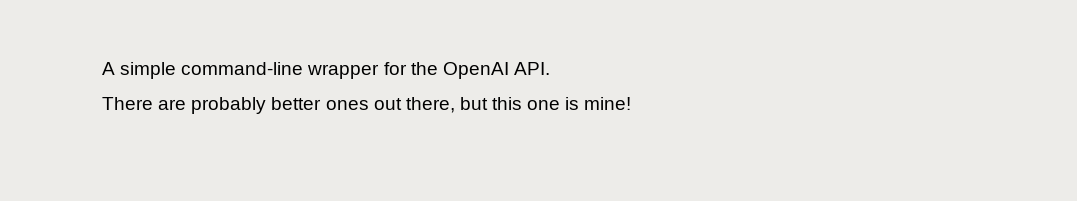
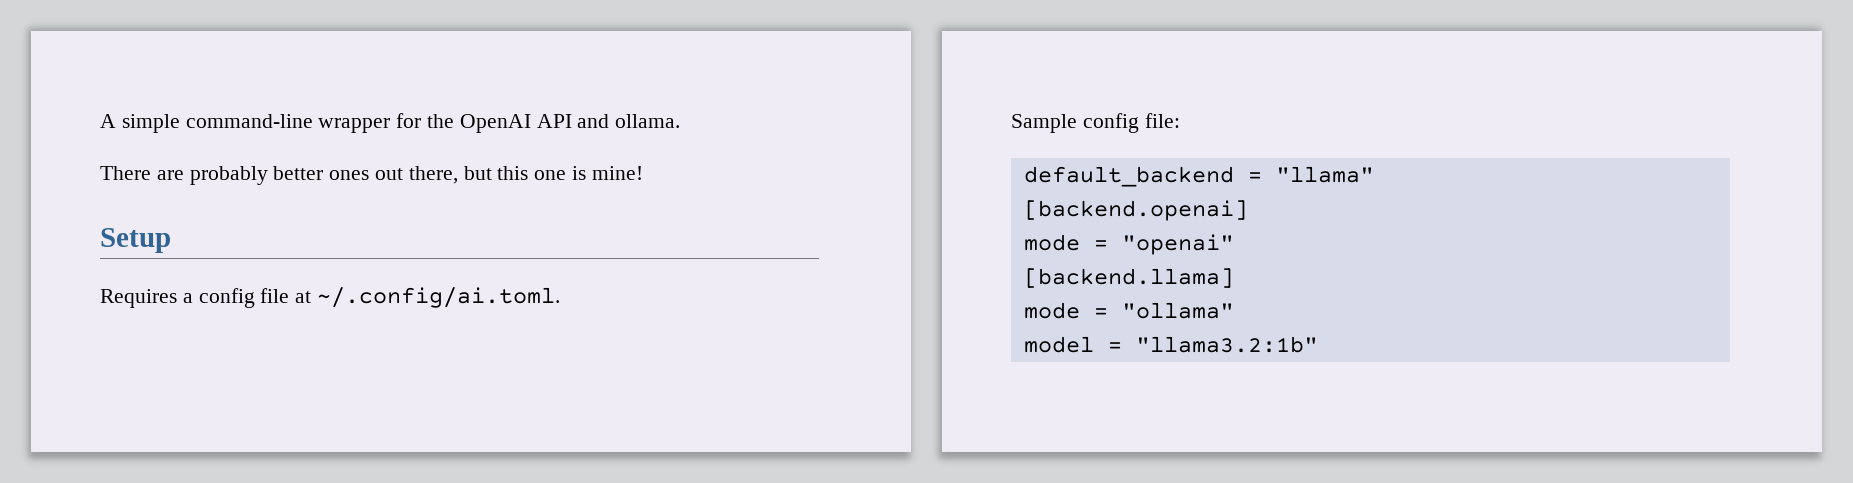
- A simple command-line wrapper for the OpenAI API.
+ A simple command-line wrapper for the OpenAI API and ollama.
+ Setup
+ Requires a config file at ~/.config/ai.toml.
+ Sample config file:
+ default_backend = "llama"
+ [backend.openai]
+ mode = "openai"
+ [backend.llama]
+ mode = "ollama"
+ model = "llama3.2:1b"

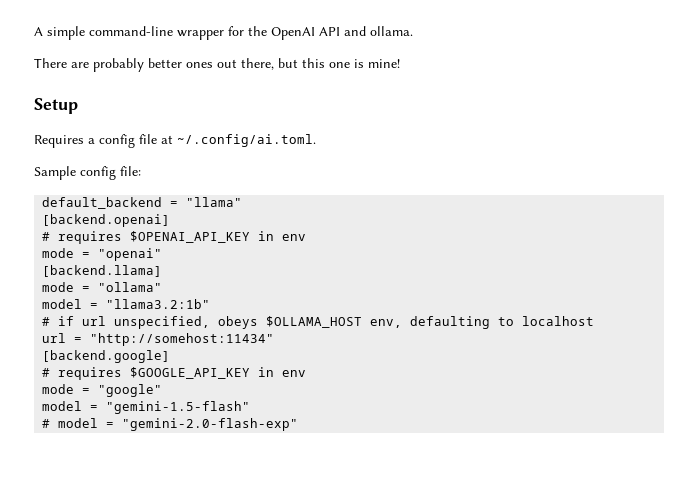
+ # requires $OPENAI_API_KEY in env
+ # if url unspecified, obeys $OLLAMA_HOST env, defaulting to localhost
+ url = "http://somehost:11434"
+ [backend.google]
+ # requires $GOOGLE_API_KEY in env
+ mode = "google"
+ model = "gemini-1.5-flash"
+ # model = "gemini-2.0-flash-exp"

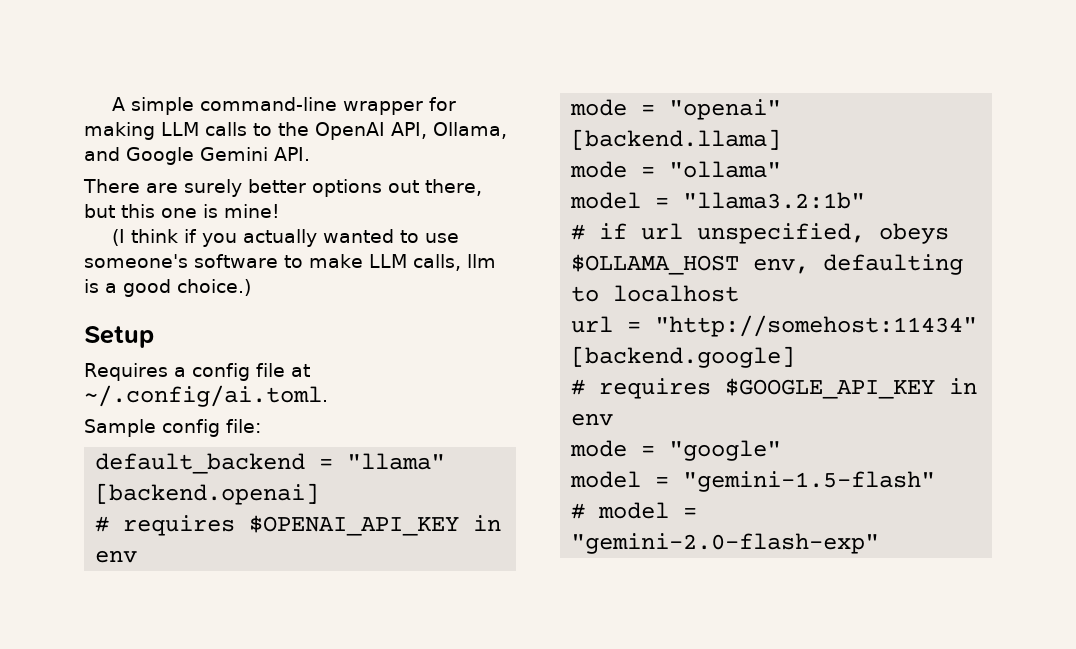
- A simple command-line wrapper for the OpenAI API and ollama.
+ A simple command-line wrapper for making LLM calls to the OpenAI API, Ollama, and Google Gemini API.
- There are probably better ones out there, but this one is mine!
+ There are surely better options out there, but this one is mine!
+ (I think if you actually wanted to use someone's software to make LLM calls, llm is a good choice.)

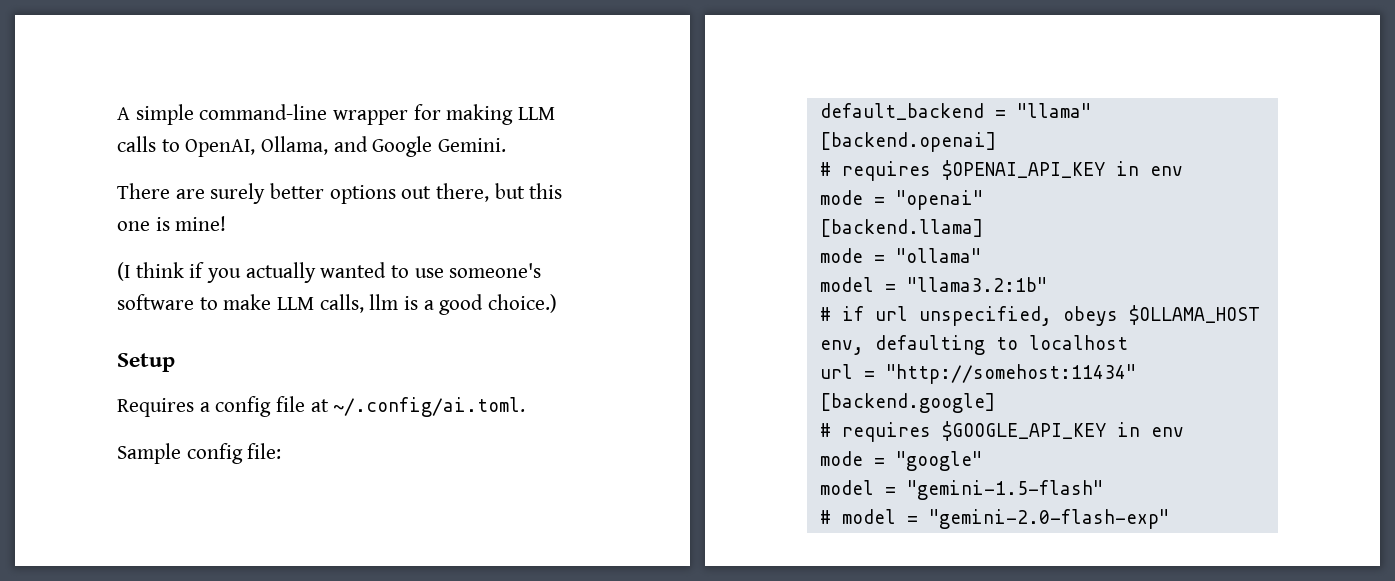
- A simple command-line wrapper for making LLM calls to the OpenAI API, Ollama, and Google Gemini API.
+ A simple command-line wrapper for making LLM calls to OpenAI, Ollama, and Google Gemini.

